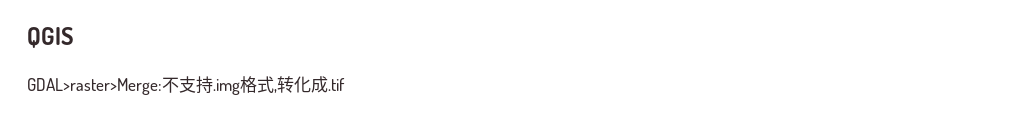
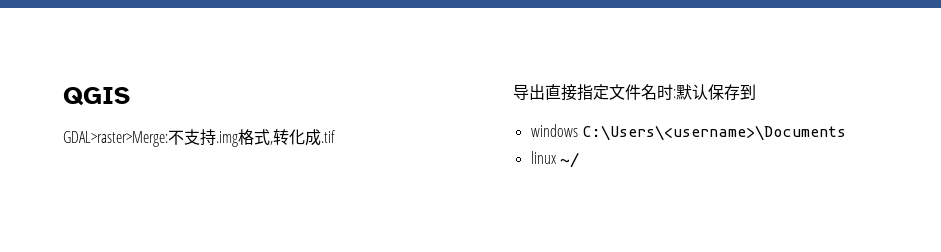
+ 导出直接指定文件名时:默认保存到
+ windows C:\Users\<username>\Documents
+ linux ~/

